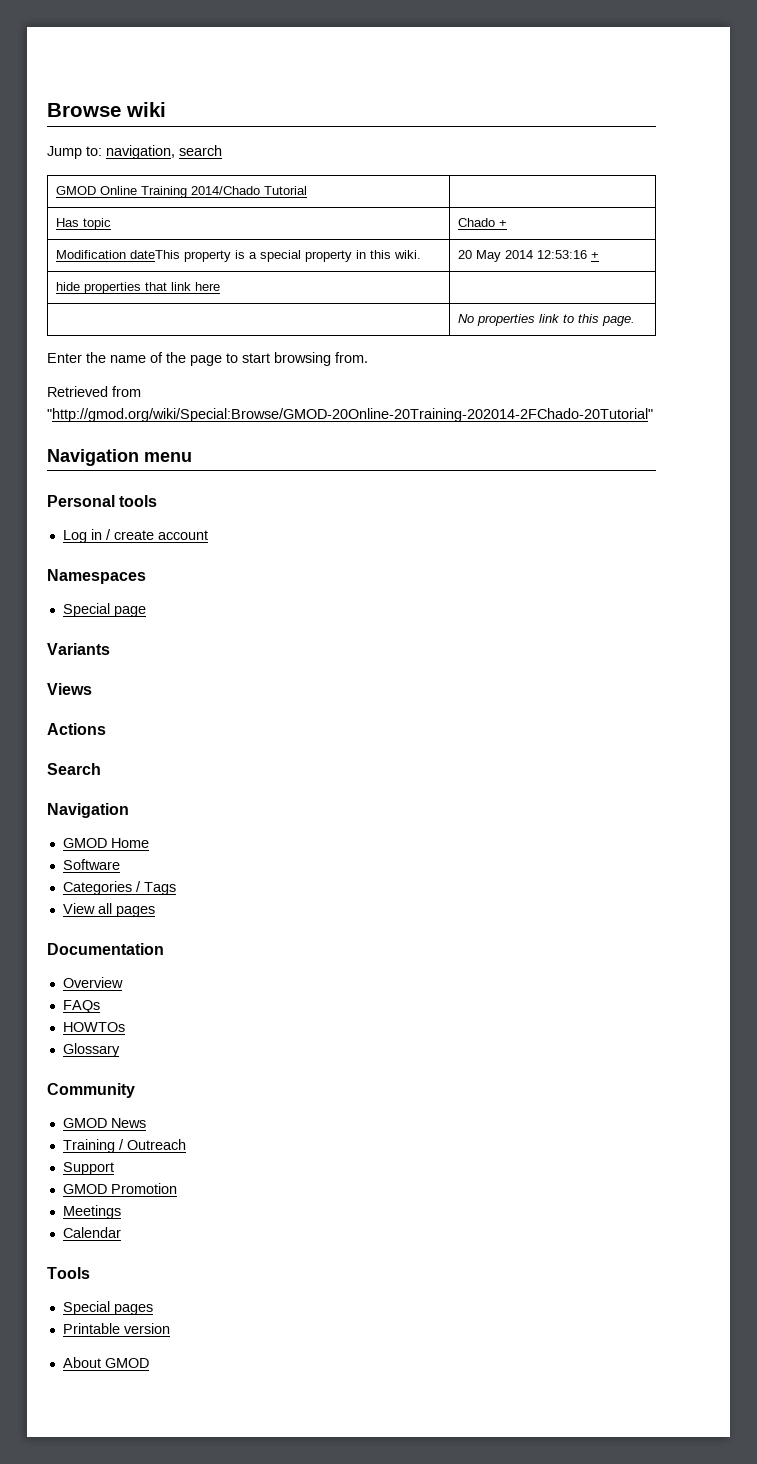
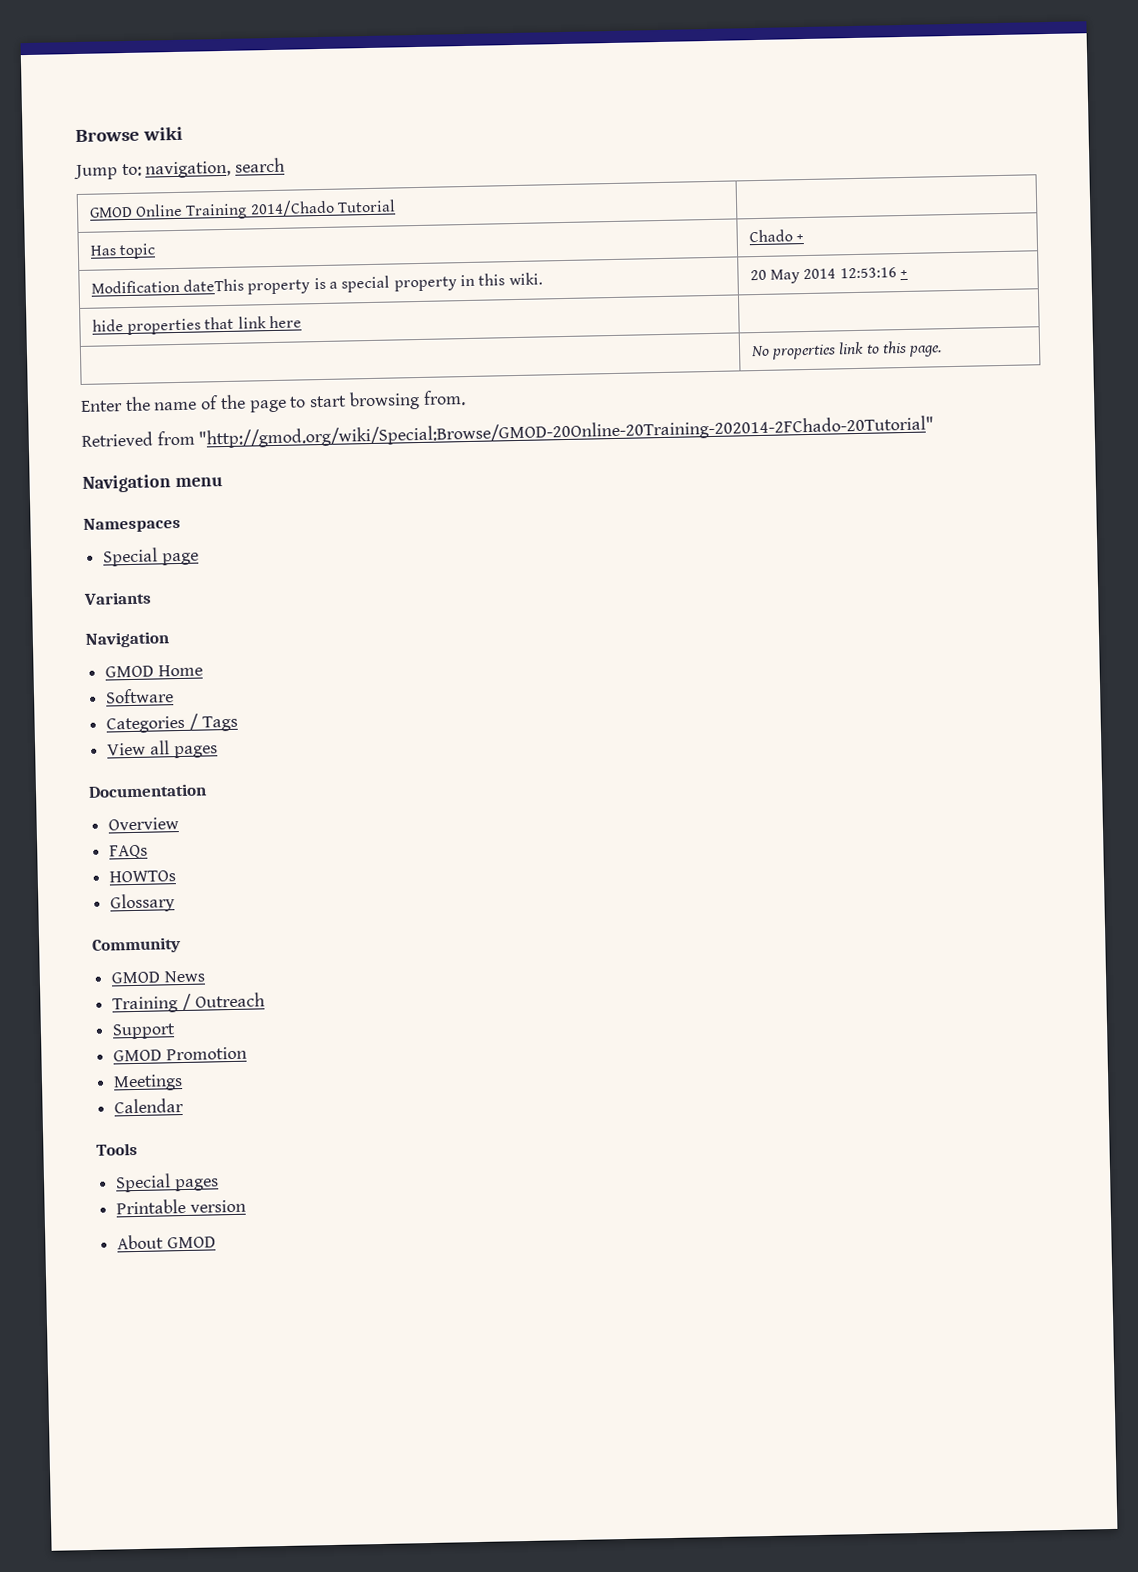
- Personal tools
- Log in / create account
- Views
- Actions
- Search

